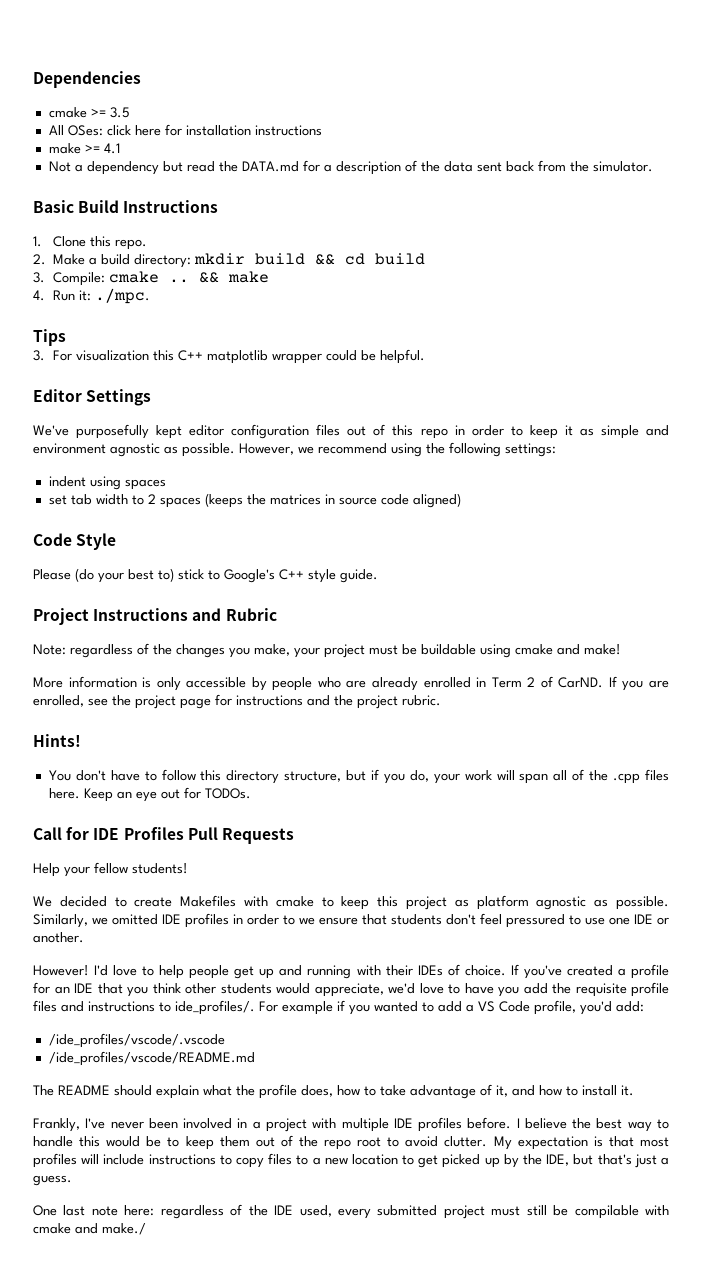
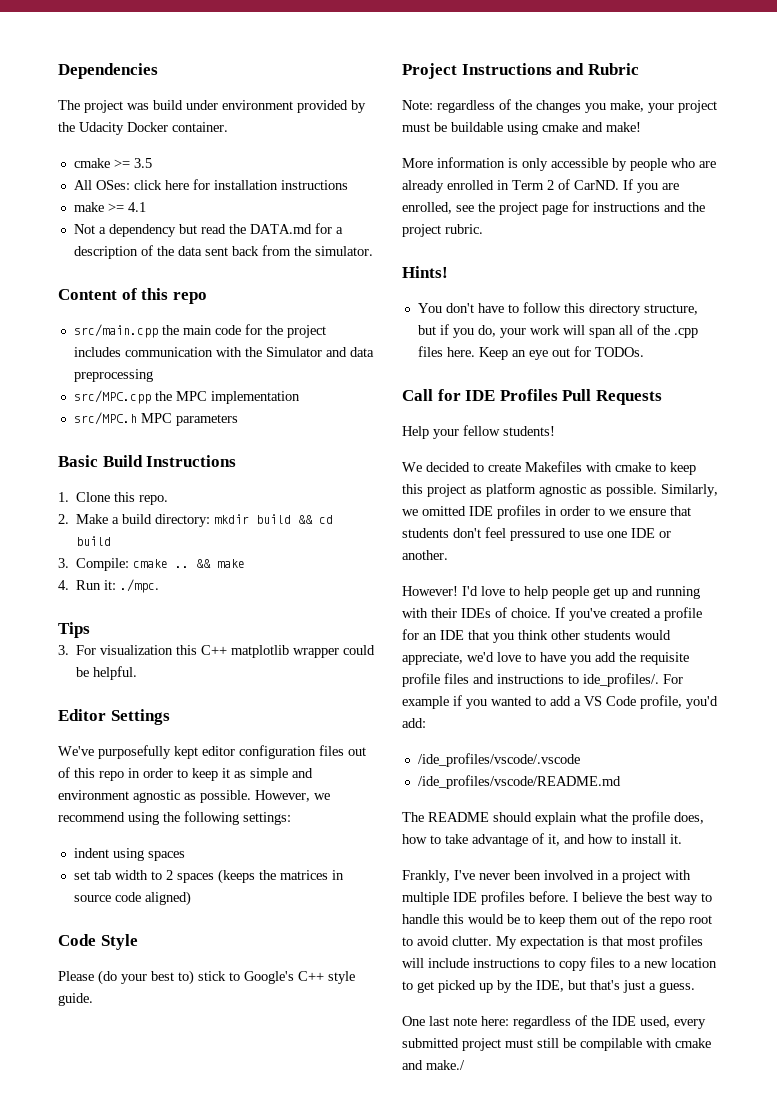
+ The project was build under environment provided by the Udacity Docker container.
+ Content of this repo
+ src/main.cpp the main code for the project includes communication with the Simulator and data preprocessing
+ src/MPC.cpp the MPC implementation
+ src/MPC.h MPC parameters

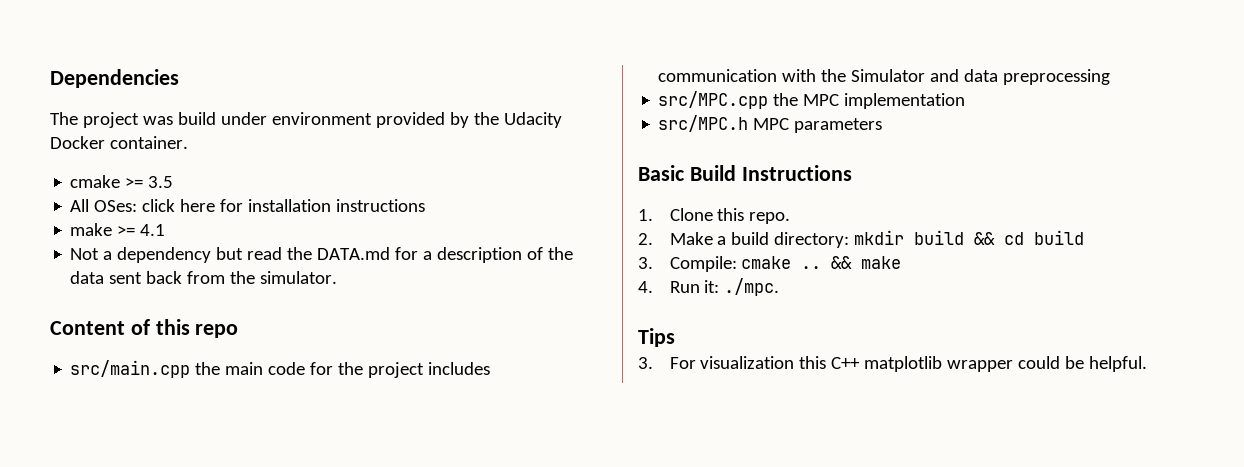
- Editor Settings
- We've purposefully kept editor configuration files out of this repo in order to keep it as simple and environment agnostic as possible. However, we recommend using the following settings:
- indent using spaces
- set tab width to 2 spaces (keeps the matrices in source code aligned)
- Code Style
- Please (do your best to) stick to Google's C++ style guide.
- Project Instructions and Rubric
- Note: regardless of the changes you make, your project must be buildable using cmake and make!
- More information is only accessible by people who are already enrolled in Term 2 of CarND. If you are enrolled, see the project page for instructions and the project rubric.
- Hints!
- You don't have to follow this directory structure, but if you do, your work will span all of the .cpp files here. Keep an eye out for TODOs.
- Call for IDE Profiles Pull Requests
- Help your fellow students!
- We decided to create Makefiles with cmake to keep this project as platform agnostic as possible. Similarly, we omitted IDE profiles in order to we ensure that students don't feel pressured to use one IDE or another.
- However! I'd love to help people get up and running with their IDEs of choice. If you've created a profile for an IDE that you think other students would appreciate, we'd love to have you add the requisite profile files and instructions to ide_profiles/. For example if you wanted to add a VS Code profile, you'd add:
- /ide_profiles/vscode/.vscode
- /ide_profiles/vscode/README.md
- The README should explain what the profile does, how to take advantage of it, and how to install it.
- Frankly, I've never been involved in a project with multiple IDE profiles before. I believe the best way to handle this would be to keep them out of the repo root to avoid clutter. My expectation is that most profiles will include instructions to copy files to a new location to get picked up by the IDE, but that's just a guess.
- One last note here: regardless of the IDE used, every submitted project must still be compilable with cmake and make./

